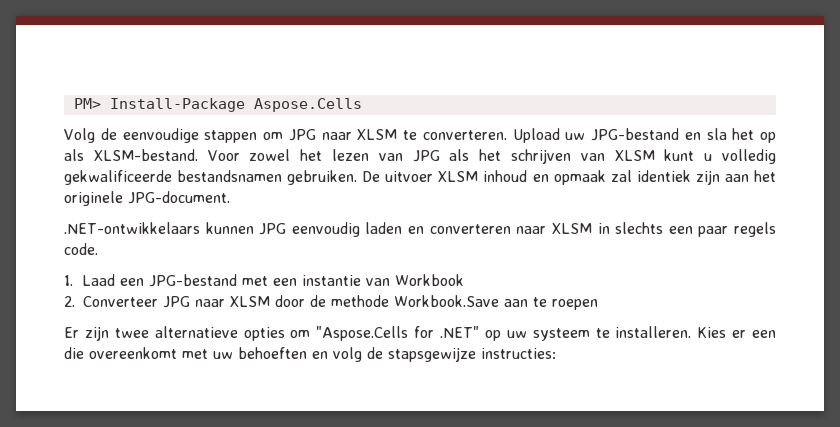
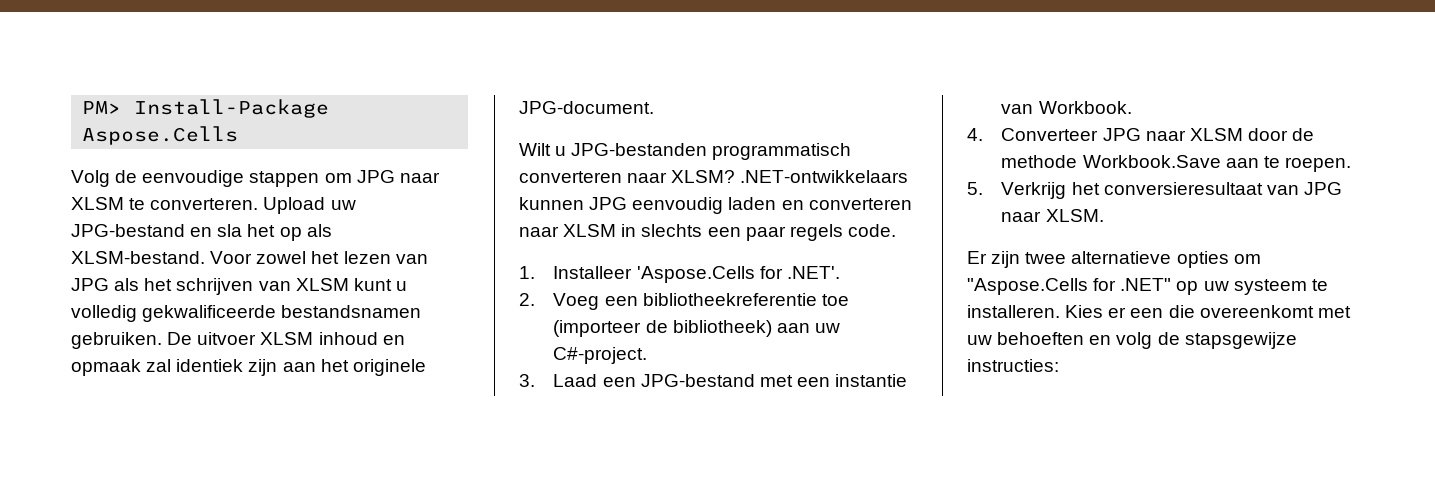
- .NET-ontwikkelaars kunnen JPG eenvoudig laden en converteren naar XLSM in slechts een paar regels code.
+ Wilt u JPG-bestanden programmatisch converteren naar XLSM? .NET-ontwikkelaars kunnen JPG eenvoudig laden en converteren naar XLSM in slechts een paar regels code.
- 1. Laad een JPG-bestand met een instantie van Workbook
- 2. Converteer JPG naar XLSM door de methode Workbook.Save aan te roepen
+ 1. Installeer 'Aspose.Cells for .NET'.
+ 2. Voeg een bibliotheekreferentie toe (importeer de bibliotheek) aan uw C#-project.
+ 3. Laad een JPG-bestand met een instantie van Workbook.
+ 4. Converteer JPG naar XLSM door de methode Workbook.Save aan te roepen.
+ 5. Verkrijg het conversieresultaat van JPG naar XLSM.

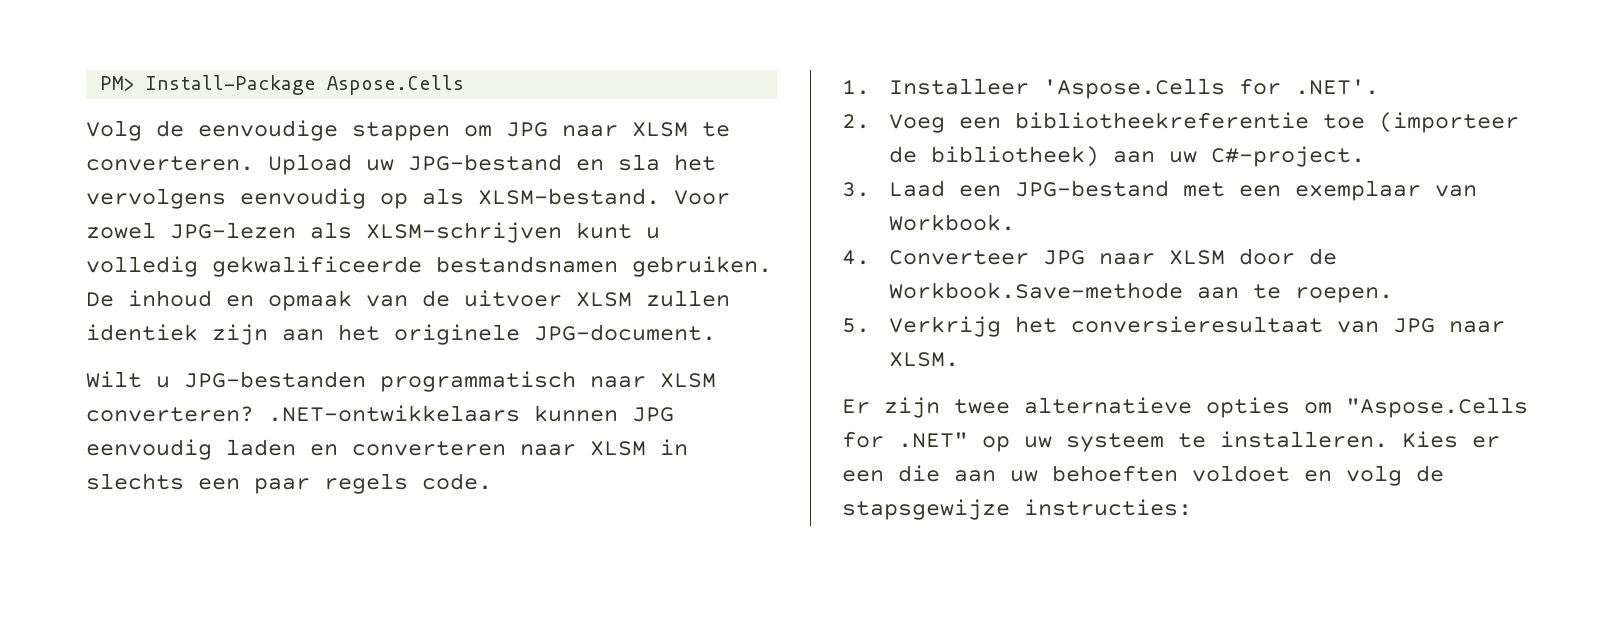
- Upload uw JPG-bestand en sla het op als XLSM-bestand.
+ Upload uw JPG-bestand en sla het vervolgens eenvoudig op als XLSM-bestand.
- Voor zowel het lezen van JPG als het schrijven van XLSM kunt u volledig gekwalificeerde bestandsnamen gebruiken.
+ Voor zowel JPG-lezen als XLSM-schrijven kunt u volledig gekwalificeerde bestandsnamen gebruiken.
- De uitvoer XLSM inhoud en opmaak zal identiek zijn aan het originele JPG-document.
+ De inhoud en opmaak van de uitvoer XLSM zullen identiek zijn aan het originele JPG-document.
- Wilt u JPG-bestanden programmatisch converteren naar XLSM? .NET-ontwikkelaars kunnen JPG eenvoudig laden en converteren naar XLSM in slechts een paar regels code.
+ Wilt u JPG-bestanden programmatisch naar XLSM converteren? .NET-ontwikkelaars kunnen JPG eenvoudig laden en converteren naar XLSM in slechts een paar regels code.
- 3. Laad een JPG-bestand met een instantie van Workbook.
+ 3. Laad een JPG-bestand met een exemplaar van Workbook.
- 4. Converteer JPG naar XLSM door de methode Workbook.Save aan te roepen.
+ 4. Converteer JPG naar XLSM door de Workbook.Save-methode aan te roepen.
- Kies er een die overeenkomt met uw behoeften en volg de stapsgewijze instructies:
+ Kies er een die aan uw behoeften voldoet en volg de stapsgewijze instructies:

